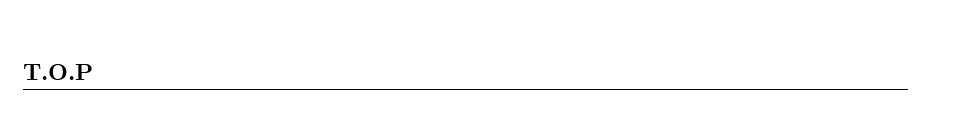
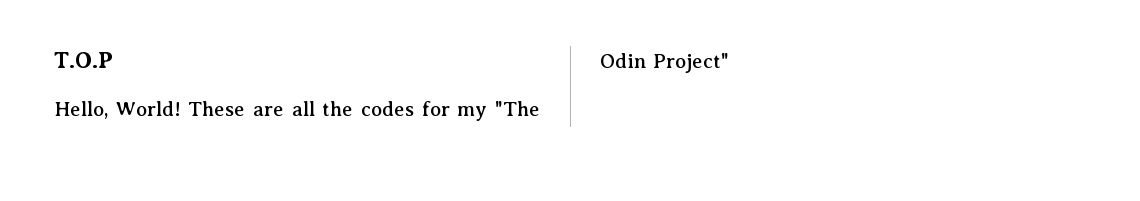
+ Hello, World! These are all the codes for my "The Odin Project"

